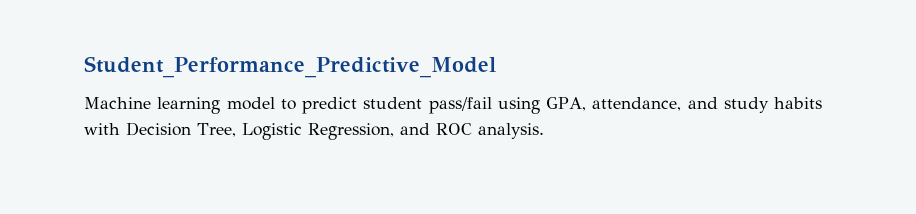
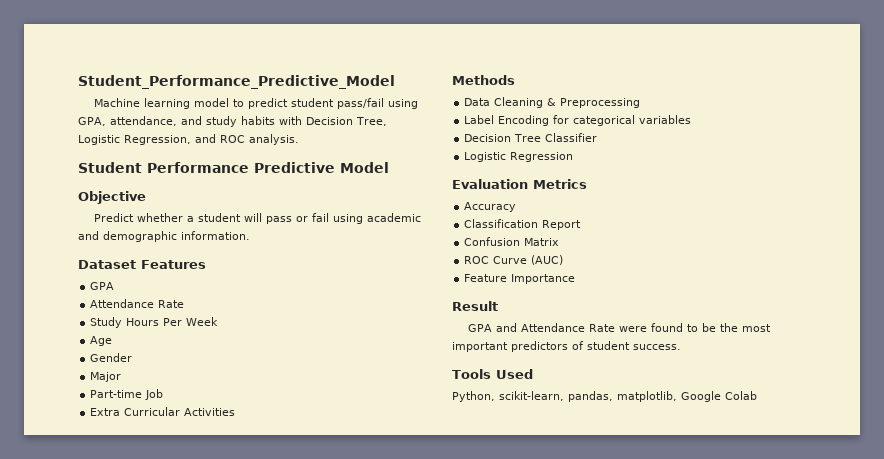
+ Student Performance Predictive Model
+ Objective
+ Predict whether a student will pass or fail using academic and demographic information.
+ Dataset Features
+ GPA
+ Attendance Rate
+ Study Hours Per Week
+ Age
+ Gender
+ Major
+ Part-time Job
+ Extra Curricular Activities
+ Methods
+ Data Cleaning & Preprocessing
+ Label Encoding for categorical variables
+ Decision Tree Classifier
+ Logistic Regression
+ Evaluation Metrics
+ Accuracy
+ Classification Report
+ Confusion Matrix
+ ROC Curve (AUC)
+ Feature Importance
+ Result
+ GPA and Attendance Rate were found to be the most important predictors of student success.
+ Tools Used
+ Python, scikit-learn, pandas, matplotlib, Google Colab

